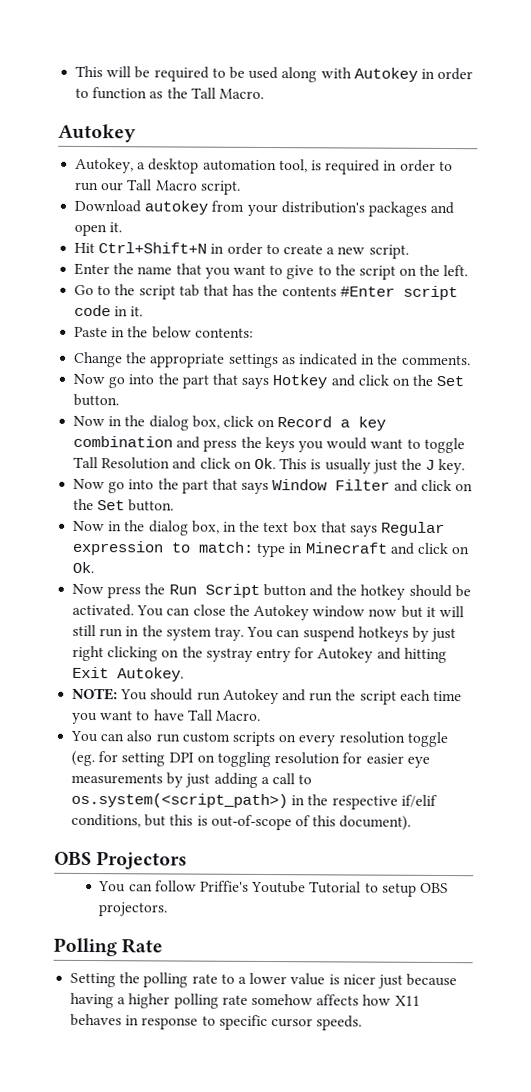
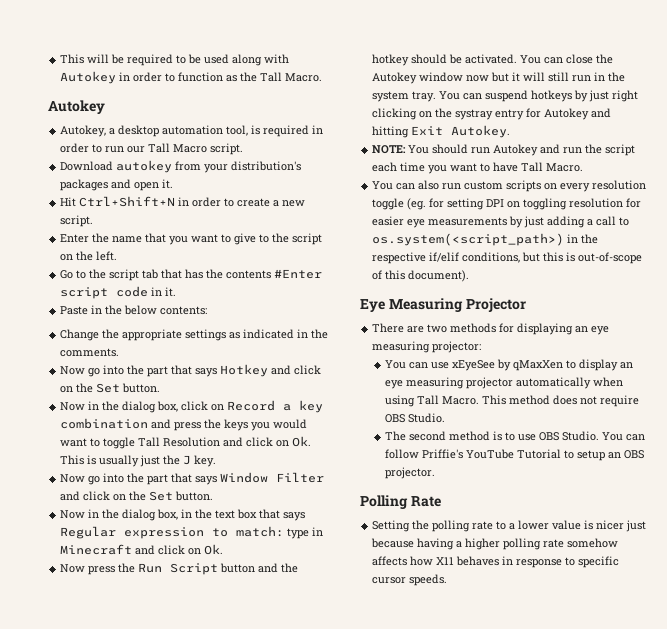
- OBS Projectors
- You can follow Priffie's Youtube Tutorial to setup OBS projectors.
+ Eye Measuring Projector
+ There are two methods for displaying an eye measuring projector:
+ You can use xEyeSee by qMaxXen to display an eye measuring projector automatically when using Tall Macro. This method does not require OBS Studio.
+ The second method is to use OBS Studio. You can follow Priffie's YouTube Tutorial to setup an OBS projector.

